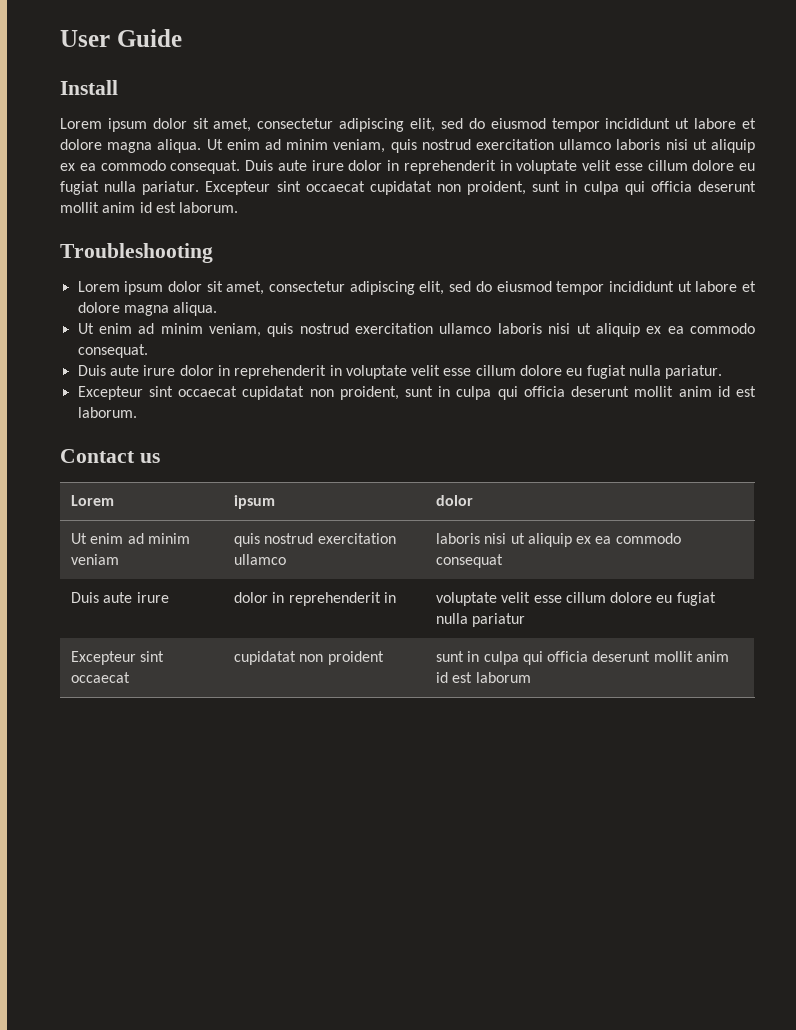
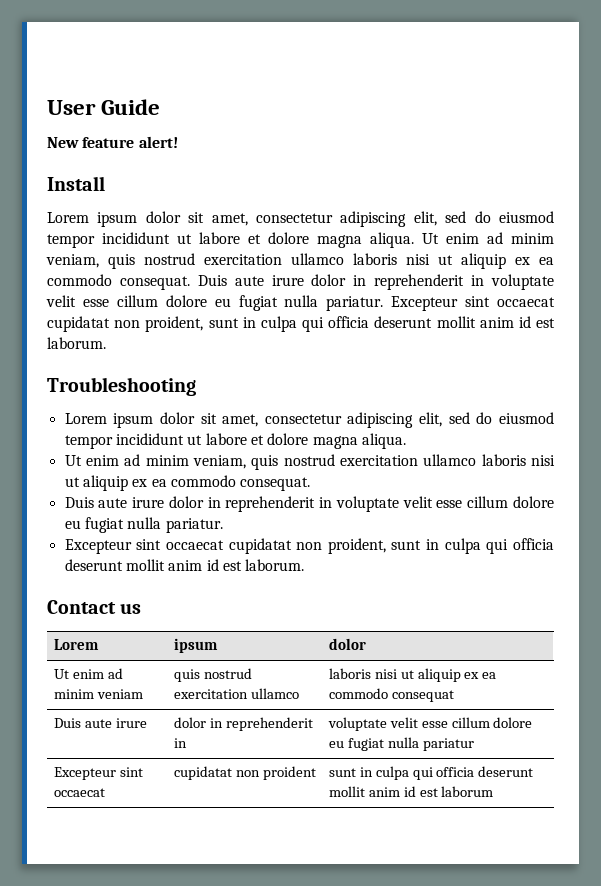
+ New feature alert!

